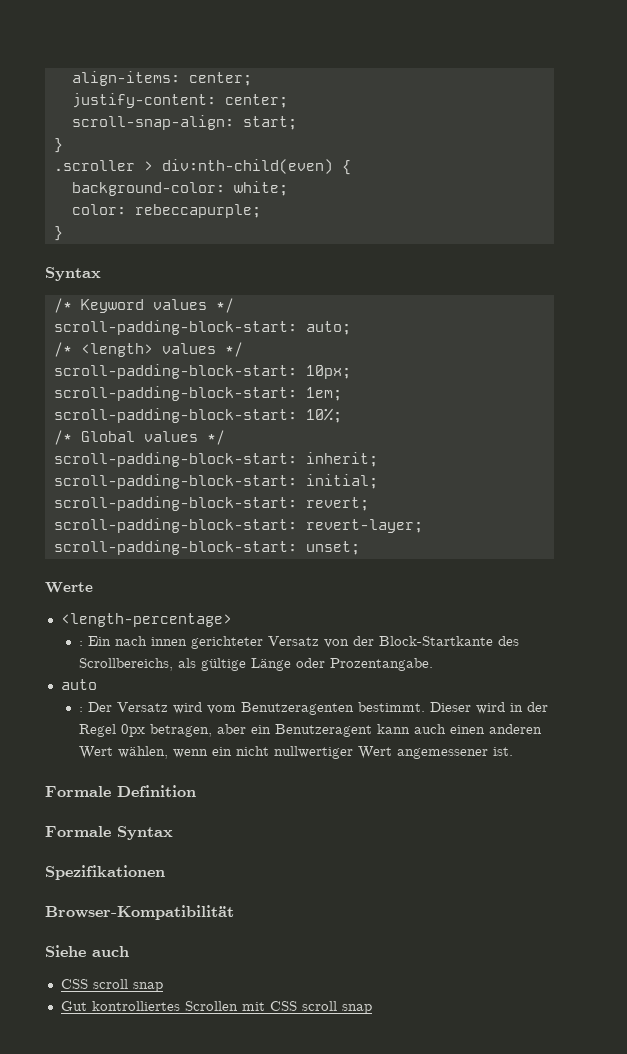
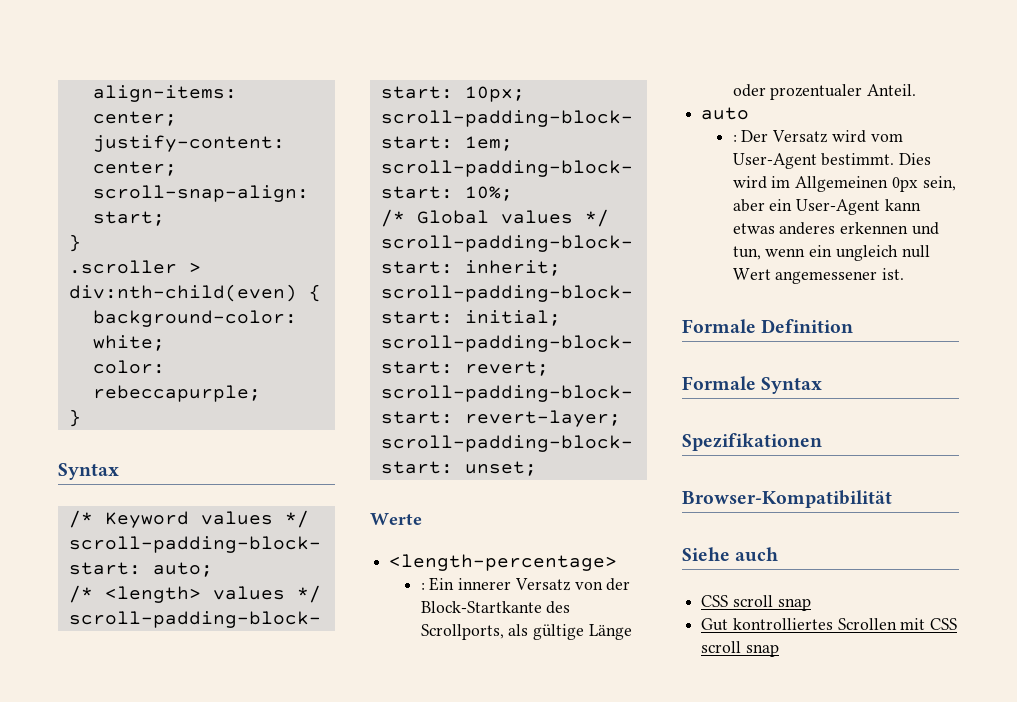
- : Ein nach innen gerichteter Versatz von der Block-Startkante des Scrollbereichs, als gültige Länge oder Prozentangabe.
+ : Ein innerer Versatz von der Block-Startkante des Scrollports, als gültige Länge oder prozentualer Anteil.
- : Der Versatz wird vom Benutzeragenten bestimmt. Dieser wird in der Regel 0px betragen, aber ein Benutzeragent kann auch einen anderen Wert wählen, wenn ein nicht nullwertiger Wert angemessener ist.
+ : Der Versatz wird vom User-Agent bestimmt. Dies wird im Allgemeinen 0px sein, aber ein User-Agent kann etwas anderes erkennen und tun, wenn ein ungleich null Wert angemessener ist.

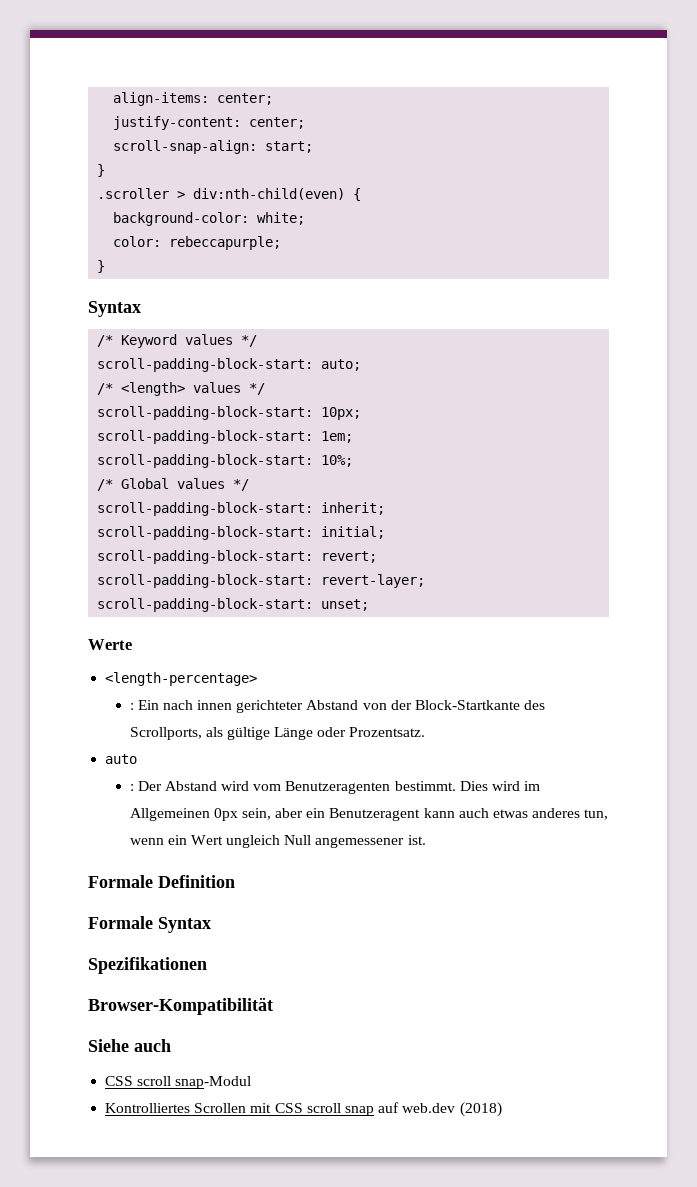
- : Ein innerer Versatz von der Block-Startkante des Scrollports, als gültige Länge oder prozentualer Anteil.
+ : Ein nach innen gerichteter Abstand von der Block-Startkante des Scrollports, als gültige Länge oder Prozentsatz.
- : Der Versatz wird vom User-Agent bestimmt.
+ : Der Abstand wird vom Benutzeragenten bestimmt.
- Dies wird im Allgemeinen 0px sein, aber ein User-Agent kann etwas anderes erkennen und tun, wenn ein ungleich null Wert angemessener ist.
+ Dies wird im Allgemeinen 0px sein, aber ein Benutzeragent kann auch etwas anderes tun, wenn ein Wert ungleich Null angemessener ist.
  Siehe auch
- CSS scroll snap
- Gut kontrolliertes Scrollen mit CSS scroll snap
+ CSS scroll snap-Modul
+ Kontrolliertes Scrollen mit CSS scroll snap auf web.dev (2018)

